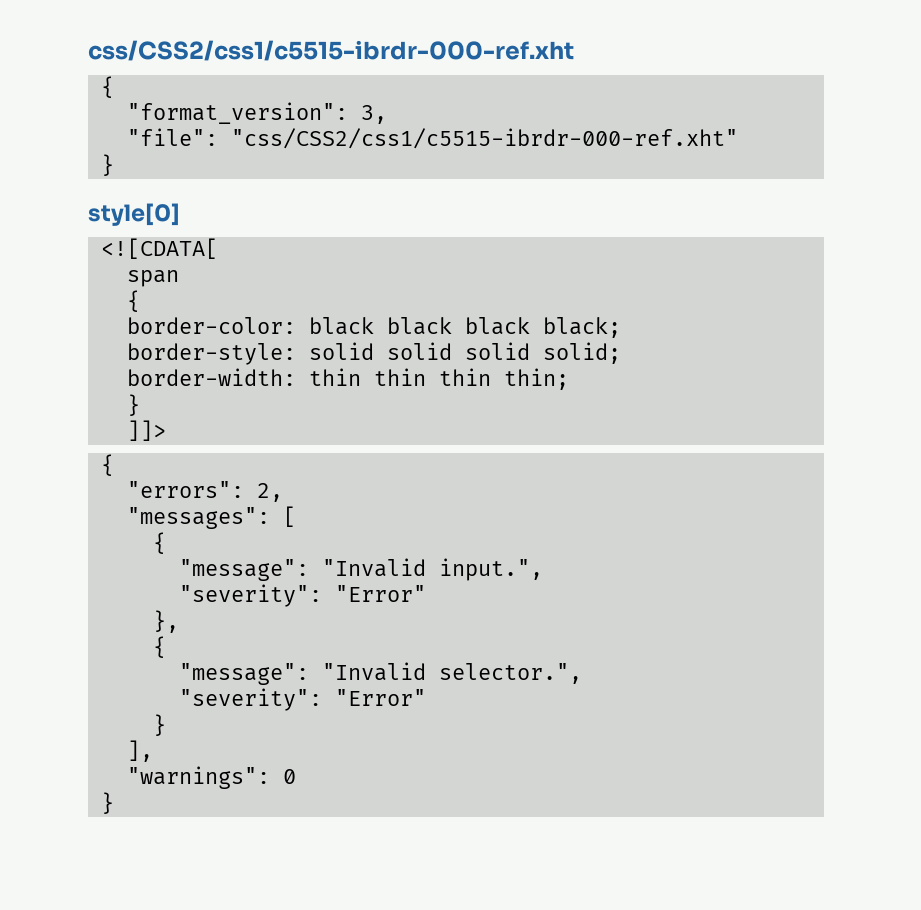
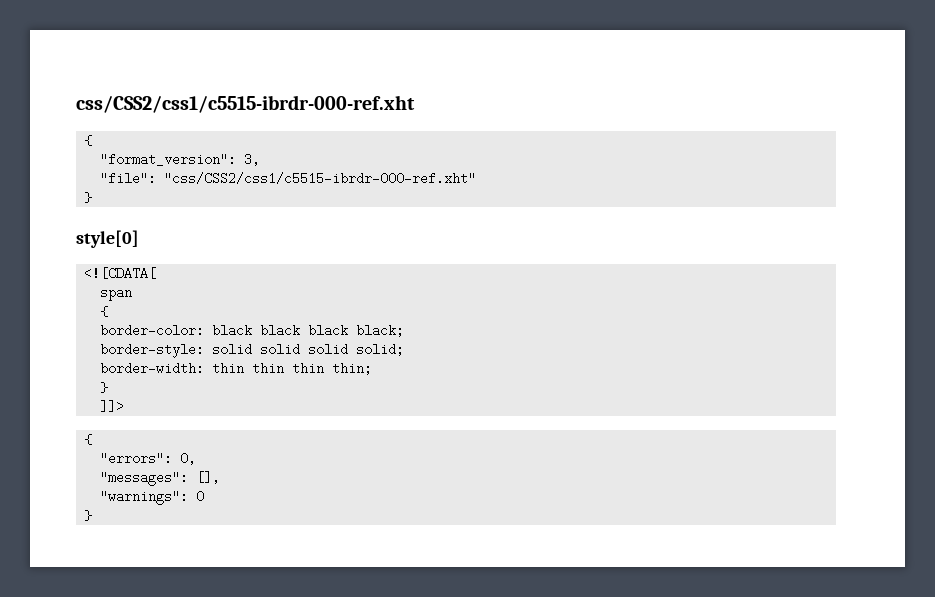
- "errors": 2,
+ "errors": 0,
- "messages": [
- {
- "message": "Invalid input.",
- "severity": "Error"
- },
- {
- "message": "Invalid selector.",
- "severity": "Error"
- }
- ],
+ "messages": [],

